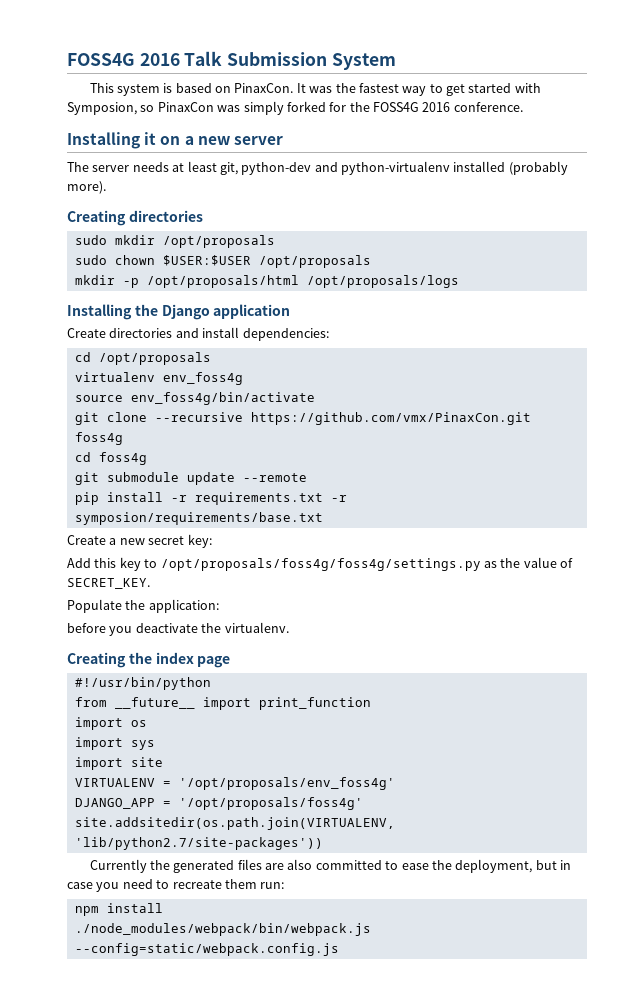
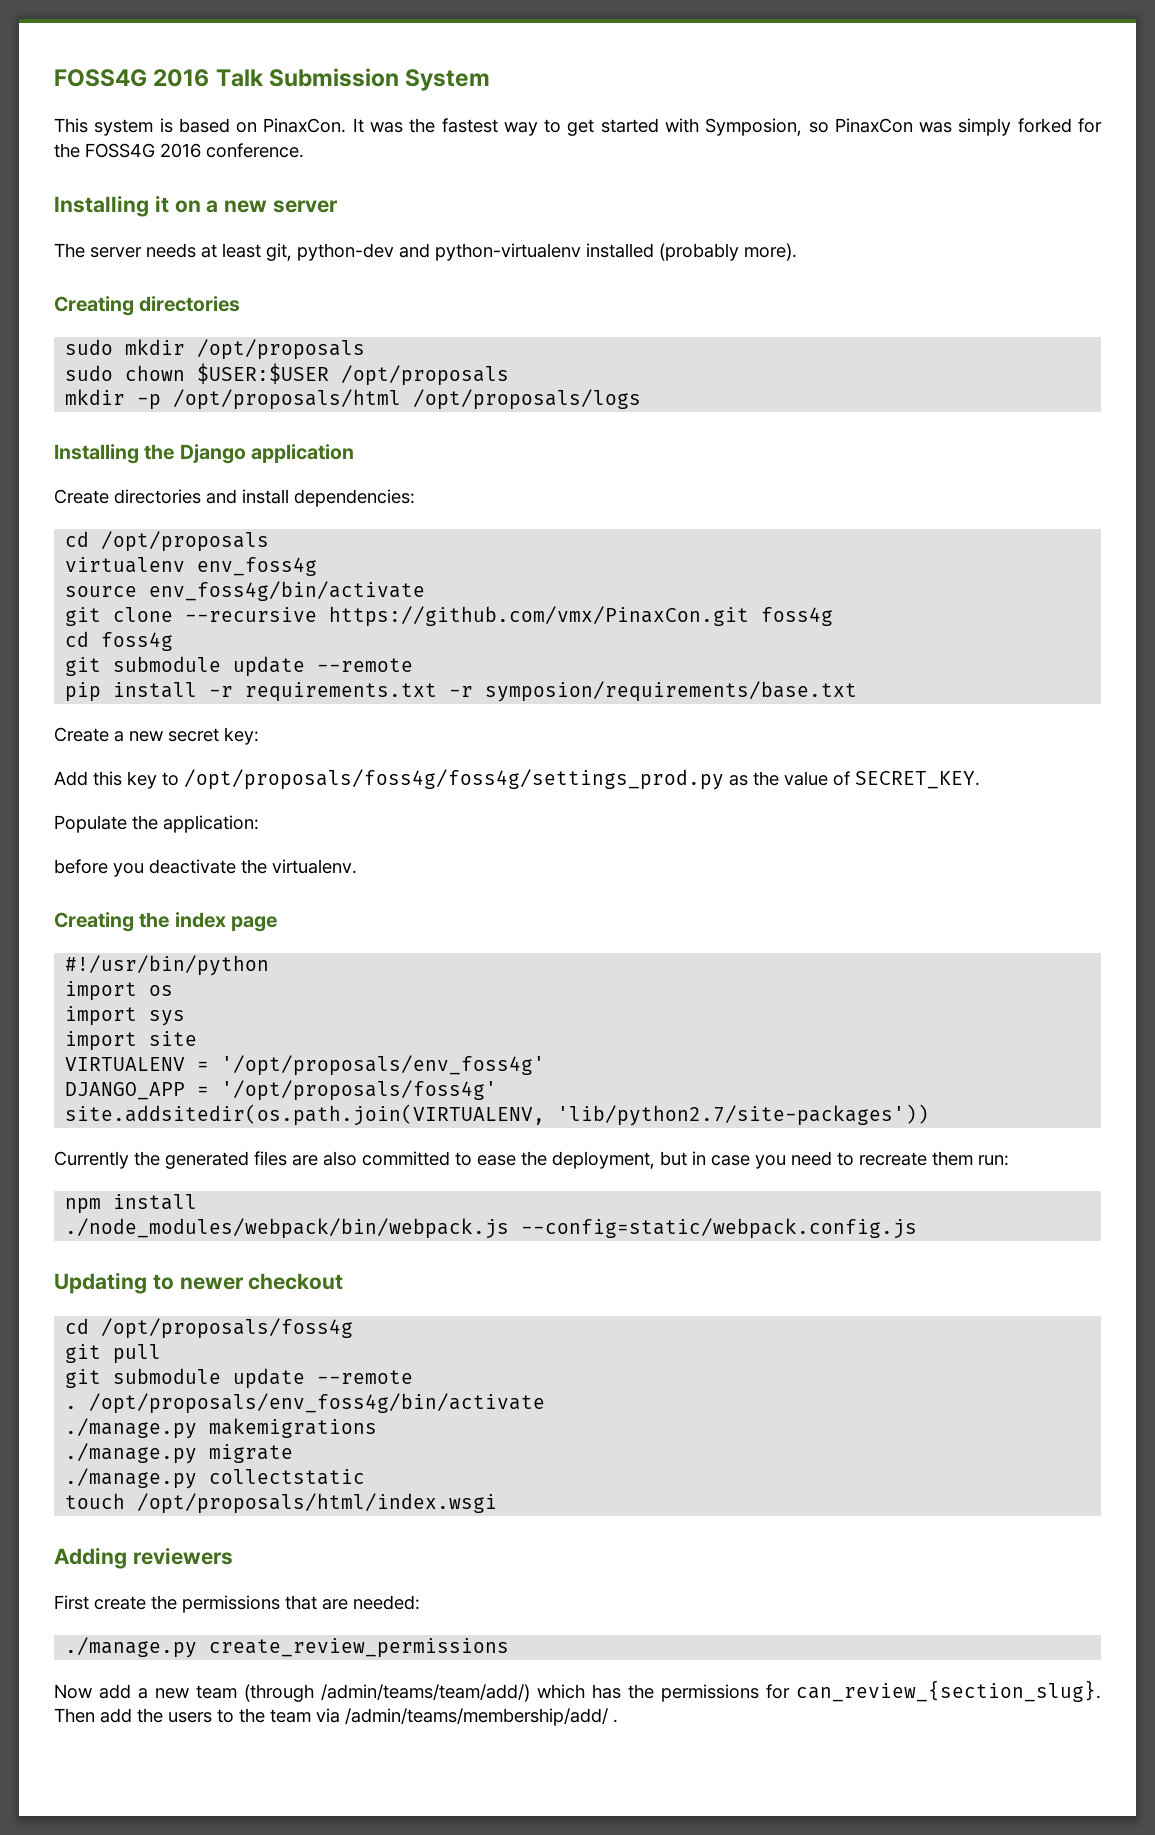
- Add this key to /opt/proposals/foss4g/foss4g/settings.py as the value of SECRET_KEY.
+ Add this key to /opt/proposals/foss4g/foss4g/settings_prod.py as the value of SECRET_KEY.
- from __future__ import print_function
+ Updating to newer checkout
+ cd /opt/proposals/foss4g
+ git pull
+ git submodule update --remote
+ . /opt/proposals/env_foss4g/bin/activate
+ ./manage.py makemigrations
+ ./manage.py migrate
+ ./manage.py collectstatic
+ touch /opt/proposals/html/index.wsgi
+ Adding reviewers
+ First create the permissions that are needed:
+ ./manage.py create_review_permissions
+ Now add a new team (through /admin/teams/team/add/) which has the permissions for can_review_{section_slug}. Then add the users to the team via /admin/teams/membership/add/ .

